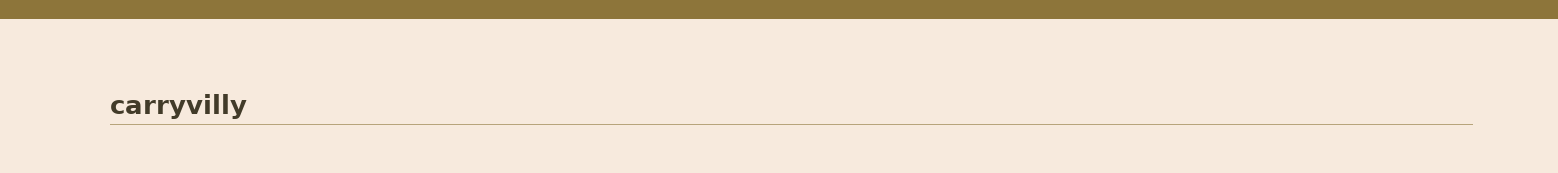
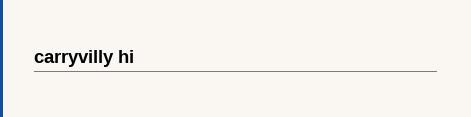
- carryvilly
+ carryvilly hi

